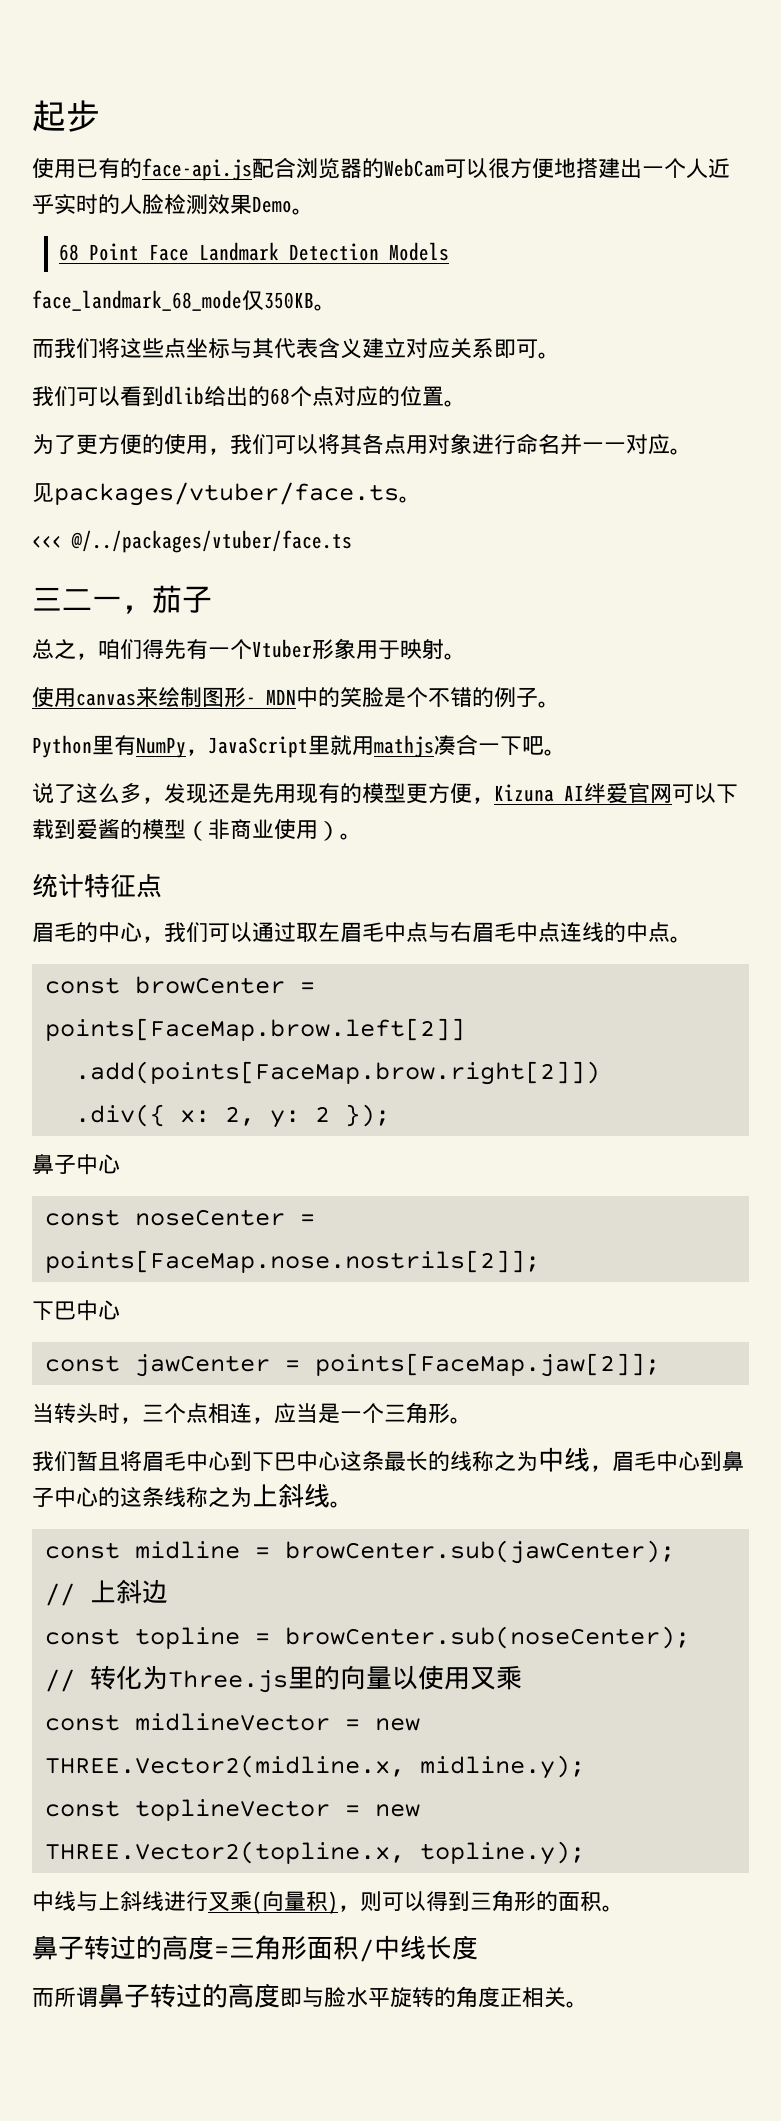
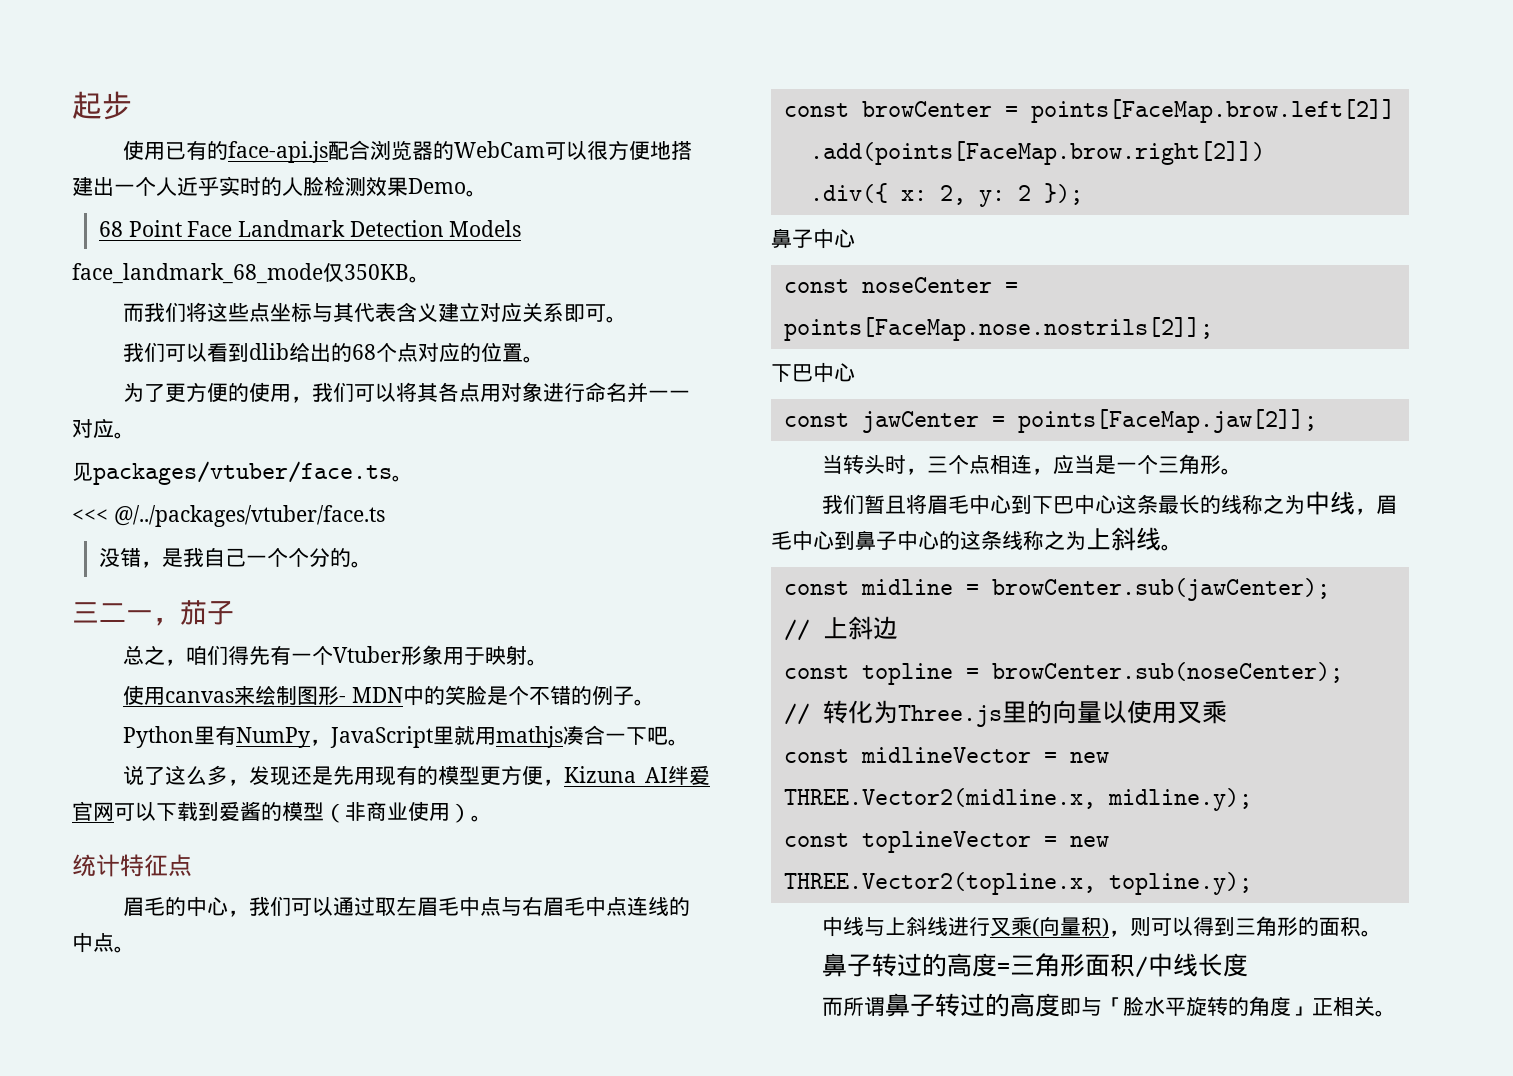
+ 没错，是我自己一个个分的。
- 而所谓鼻子转过的高度即与脸水平旋转的角度正相关。
+ 而所谓鼻子转过的高度即与「脸水平旋转的角度」正相关。

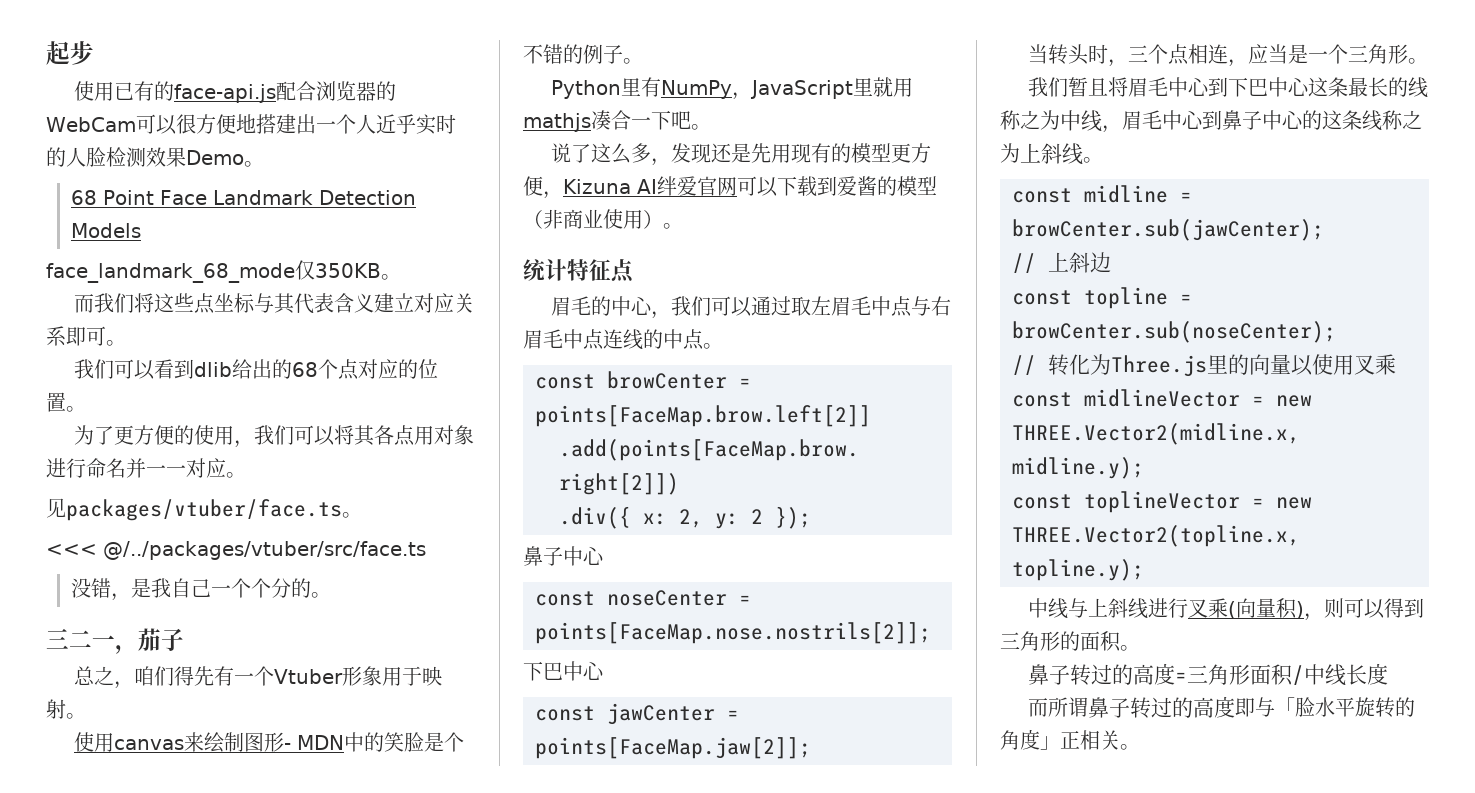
- <<< @/../packages/vtuber/face.ts
+ <<< @/../packages/vtuber/src/face.ts

